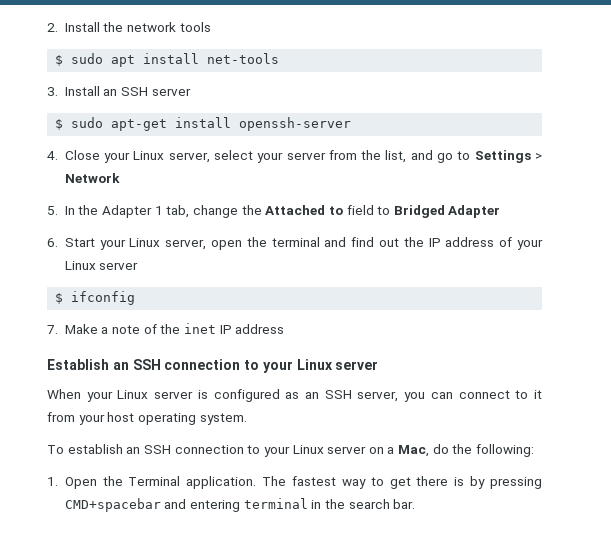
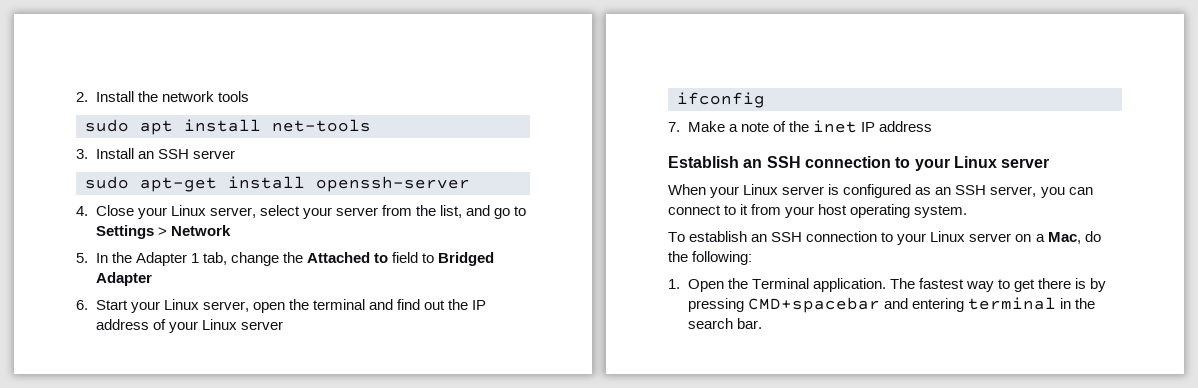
- $ sudo apt install net-tools
+ sudo apt install net-tools
- $ sudo apt-get install openssh-server
+ sudo apt-get install openssh-server
- $ ifconfig
+ ifconfig

